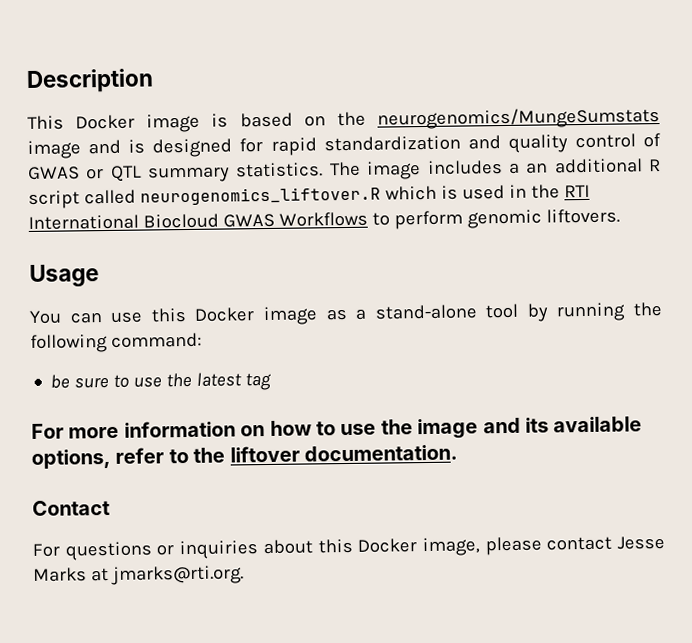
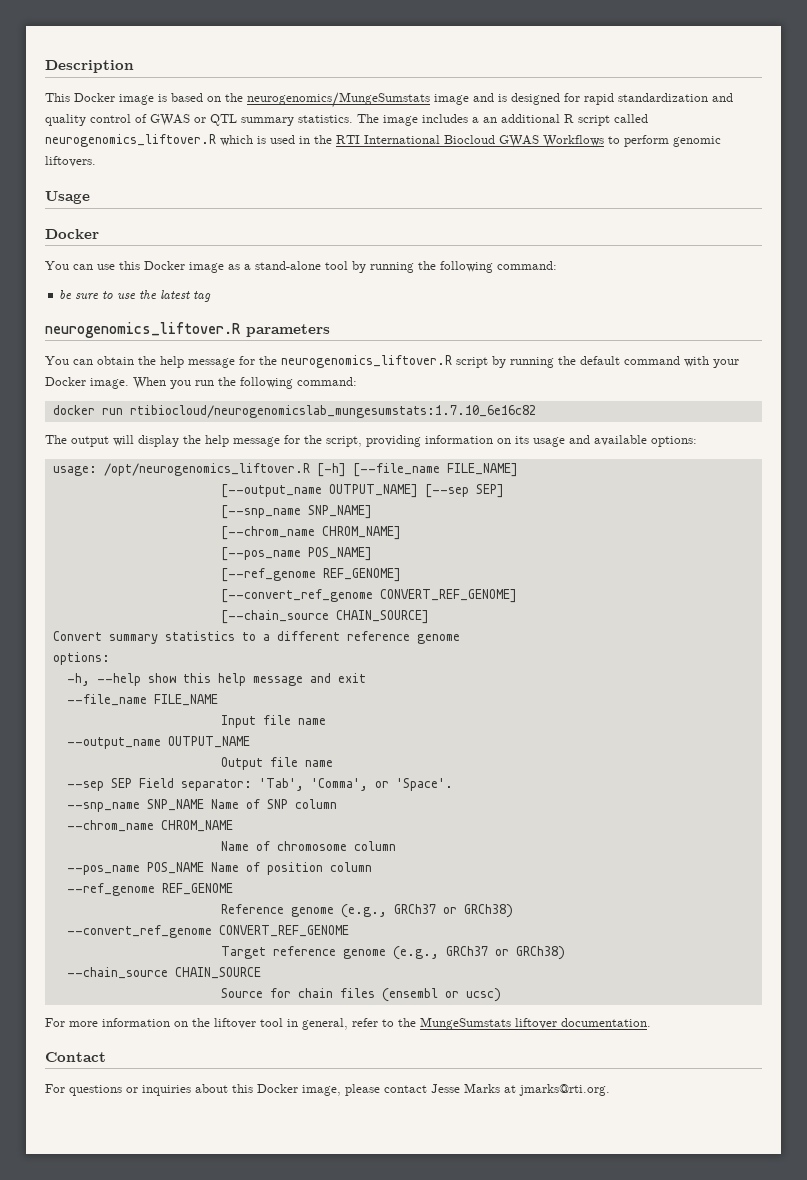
  Usage
+ Docker
- For more information on how to use the image and its available options, refer to the liftover documentation.
+ neurogenomics_liftover.R parameters
+ You can obtain the help message for the neurogenomics_liftover.R script by running the default command with your Docker image. When you run the following command:
+ docker run rtibiocloud/neurogenomicslab_mungesumstats:1.7.10_6e16c82
+ The output will display the help message for the script, providing information on its usage and available options:
+ usage: /opt/neurogenomics_liftover.R [-h] [--file_name FILE_NAME]
+ [--output_name OUTPUT_NAME] [--sep SEP]
+ [--snp_name SNP_NAME]
+ [--chrom_name CHROM_NAME]
+ [--pos_name POS_NAME]
+ [--ref_genome REF_GENOME]
+ [--convert_ref_genome CONVERT_REF_GENOME]
+ [--chain_source CHAIN_SOURCE]
+ Convert summary statistics to a different reference genome
+ options:
+ -h, --help show this help message and exit
+ --file_name FILE_NAME
+ Input file name
+ --output_name OUTPUT_NAME
+ Output file name
+ --sep SEP Field separator: 'Tab', 'Comma', or 'Space'.
+ --snp_name SNP_NAME Name of SNP column
+ --chrom_name CHROM_NAME
+ Name of chromosome column
+ --pos_name POS_NAME Name of position column
+ --ref_genome REF_GENOME
+ Reference genome (e.g., GRCh37 or GRCh38)
+ --convert_ref_genome CONVERT_REF_GENOME
+ Target reference genome (e.g., GRCh37 or GRCh38)
+ --chain_source CHAIN_SOURCE
+ Source for chain files (ensembl or ucsc)
+ For more information on the liftover tool in general, refer to the MungeSumstats liftover documentation.

